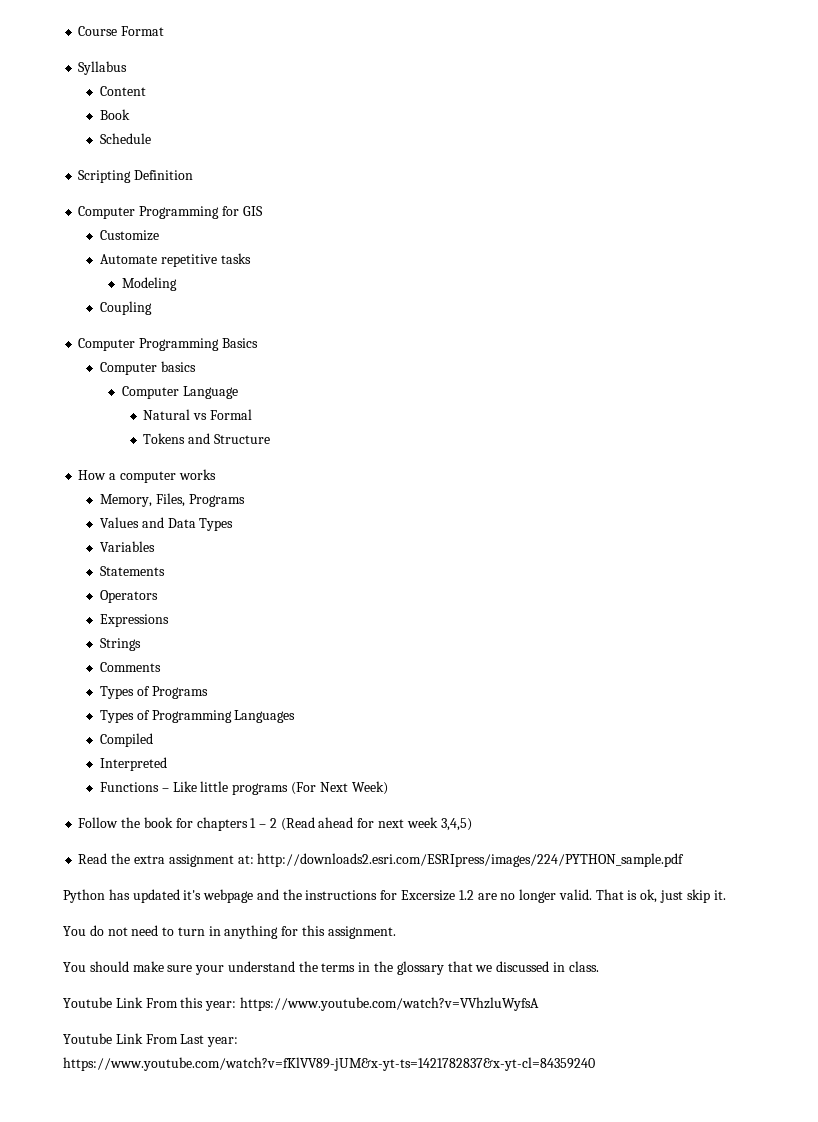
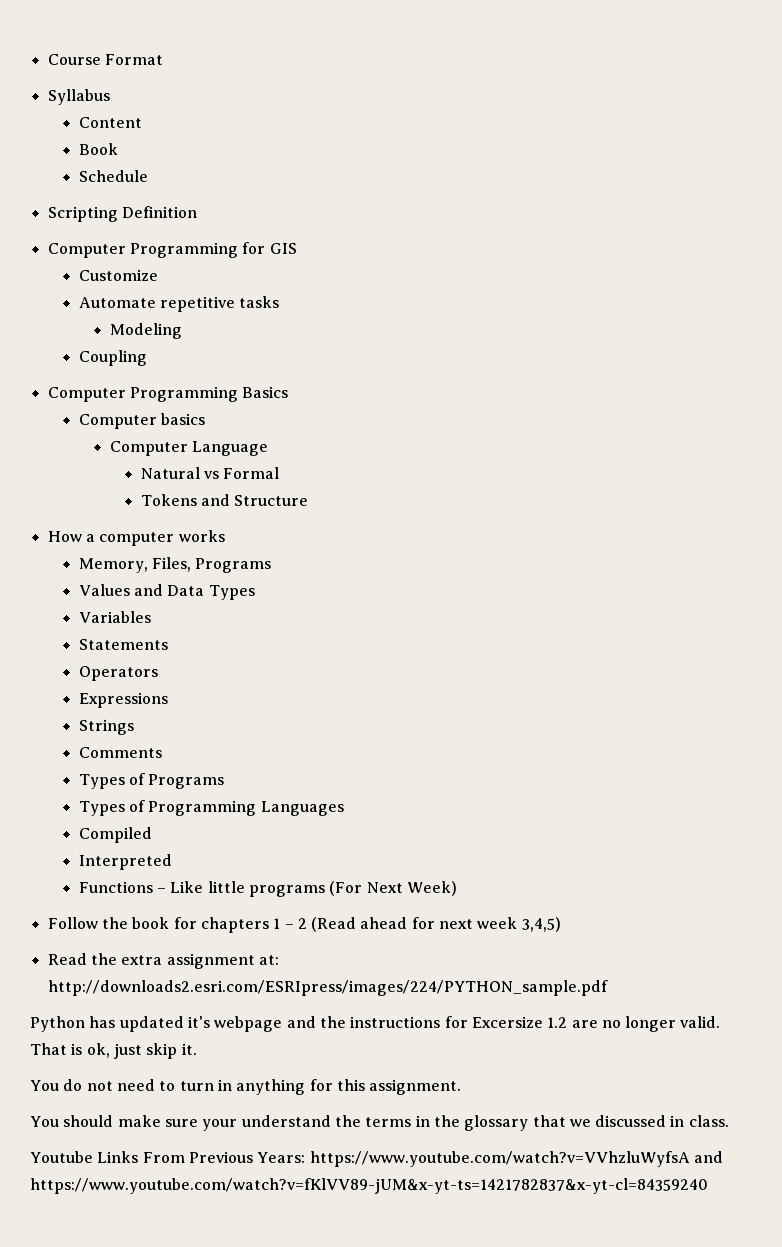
- Youtube Link From this year: https://www.youtube.com/watch?v=VVhzluWyfsA
- Youtube Link From Last year: https://www.youtube.com/watch?v=fKlVV89-jUM&x-yt-ts=1421782837&x-yt-cl=84359240
+ Youtube Links From Previous Years: https://www.youtube.com/watch?v=VVhzluWyfsA and https://www.youtube.com/watch?v=fKlVV89-jUM&x-yt-ts=1421782837&x-yt-cl=84359240

